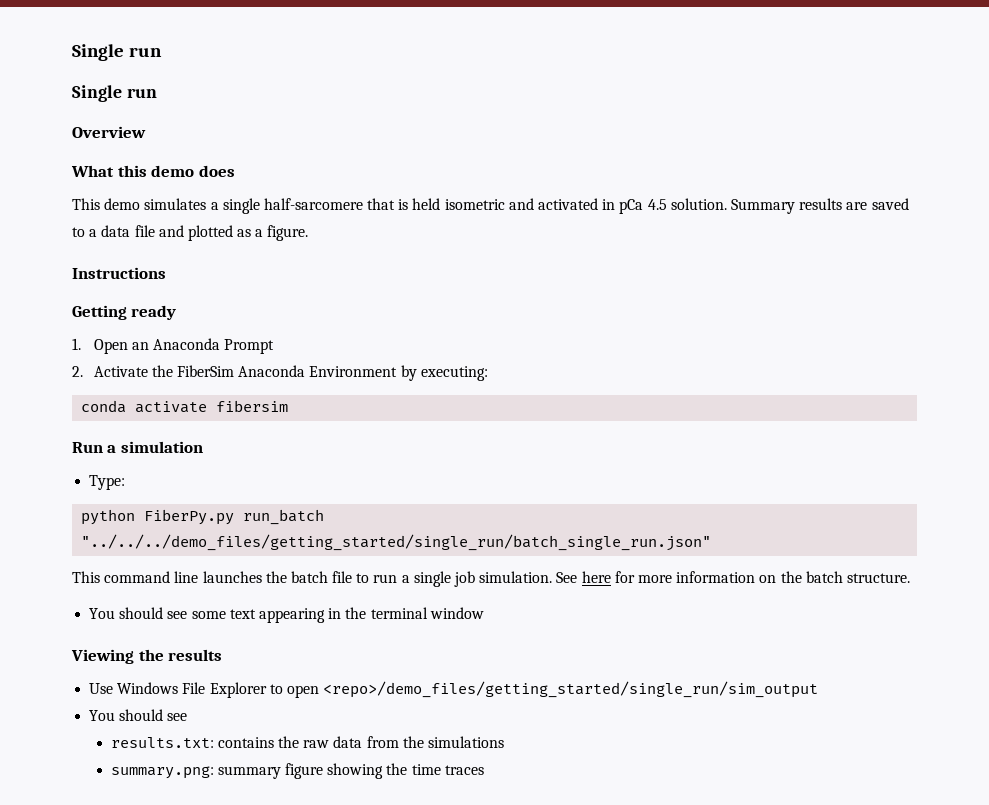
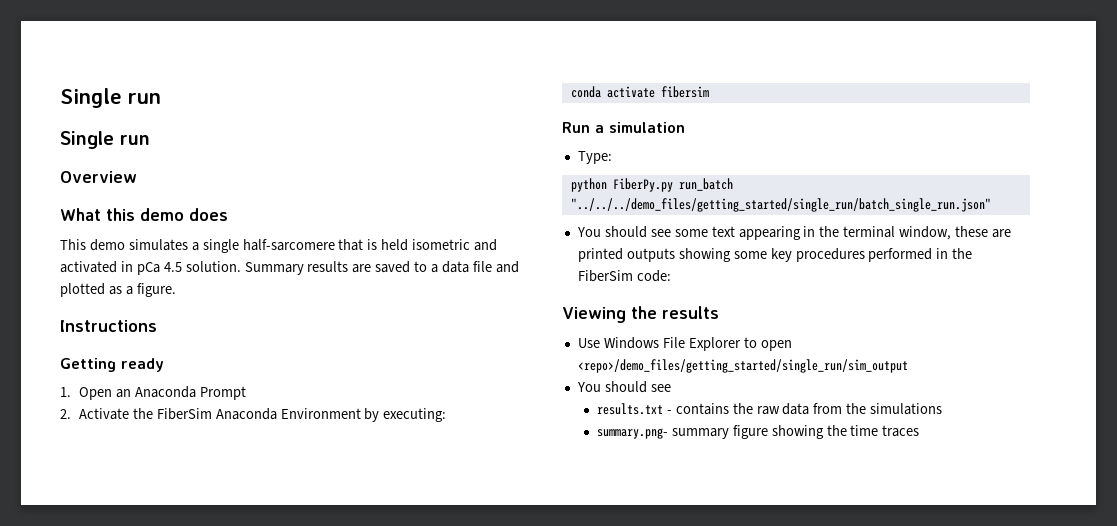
- This command line launches the batch file to run a single job simulation. See here for more information on the batch structure.
- You should see some text appearing in the terminal window
+ You should see some text appearing in the terminal window, these are printed outputs showing some key procedures performed in the FiberSim code:
- results.txt: contains the raw data from the simulations
+ results.txt - contains the raw data from the simulations
- summary.png: summary figure showing the time traces
+ summary.png- summary figure showing the time traces

